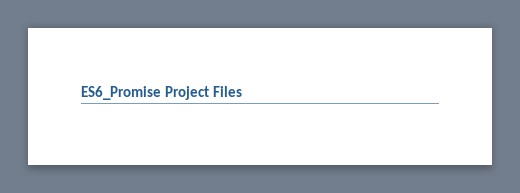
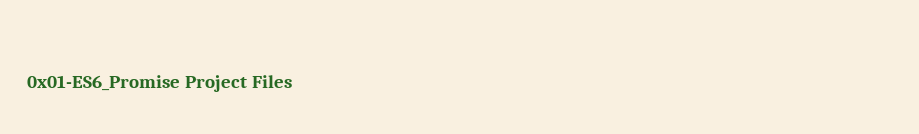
- ES6_Promise Project Files
+ 0x01-ES6_Promise Project Files

